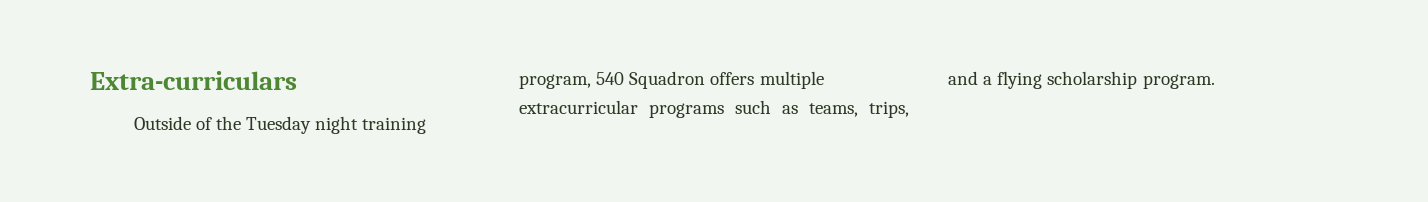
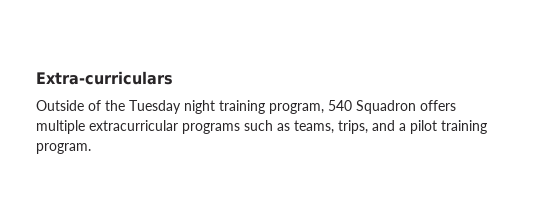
- Outside of the Tuesday night training program, 540 Squadron offers multiple extracurricular programs such as teams, trips, and a flying scholarship program.
+ Outside of the Tuesday night training program, 540 Squadron offers multiple extracurricular programs such as teams, trips, and a pilot training program.

